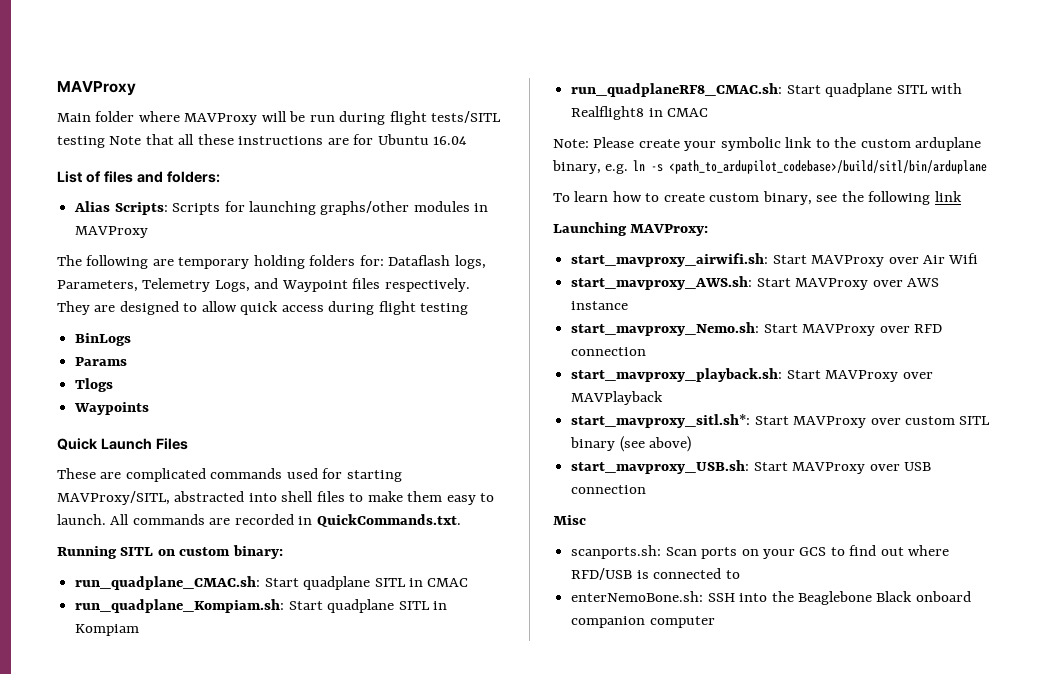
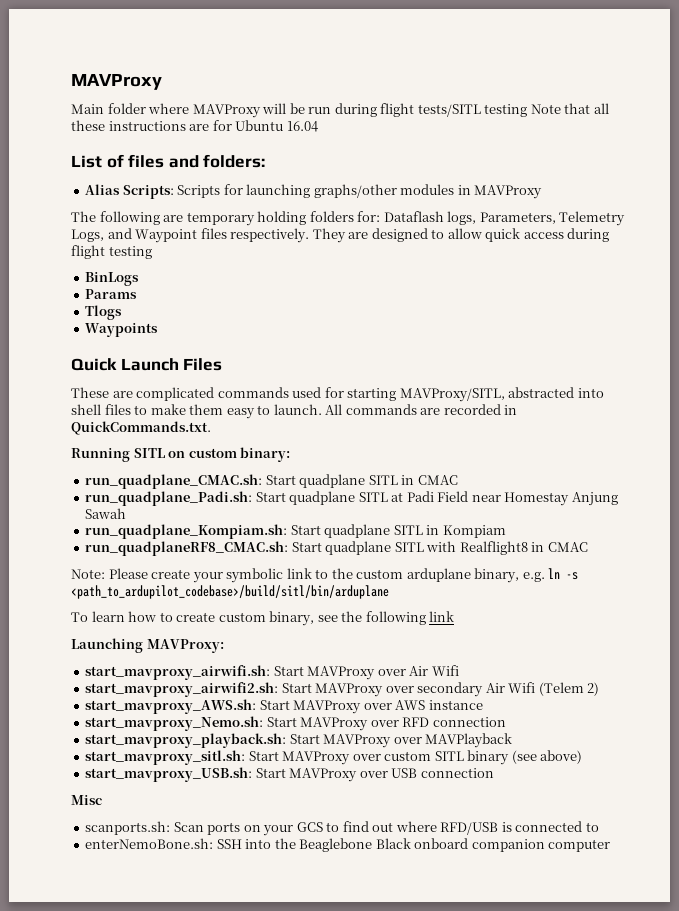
+ run_quadplane_Padi.sh: Start quadplane SITL at Padi Field near Homestay Anjung Sawah
+ start_mavproxy_airwifi2.sh: Start MAVProxy over secondary Air Wifi (Telem 2)
- start_mavproxy_sitl.sh*: Start MAVProxy over custom SITL binary (see above)
+ start_mavproxy_sitl.sh: Start MAVProxy over custom SITL binary (see above)

